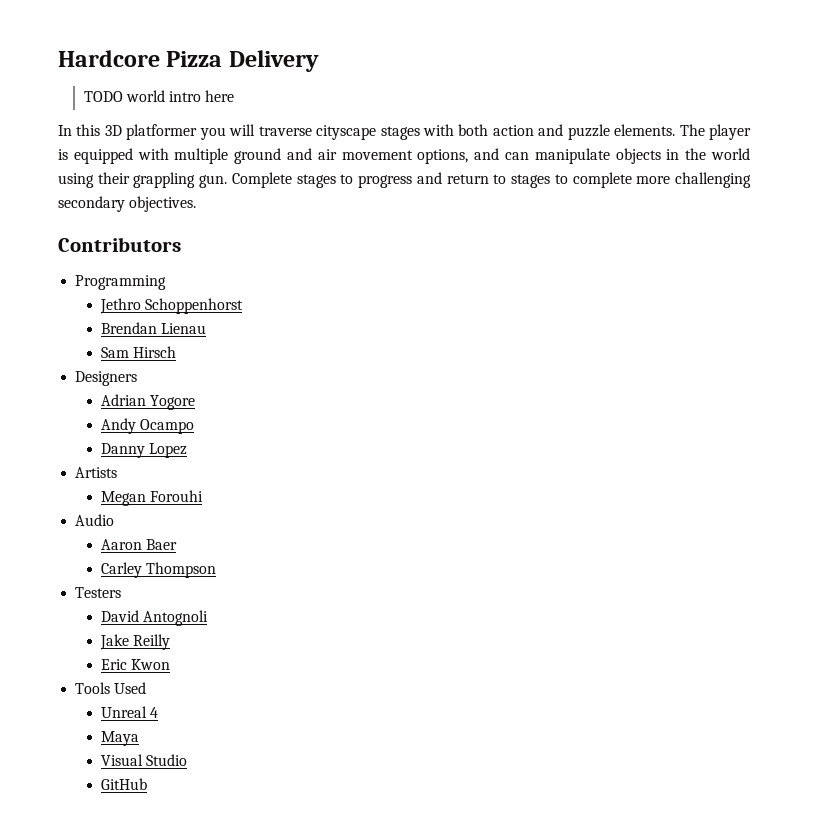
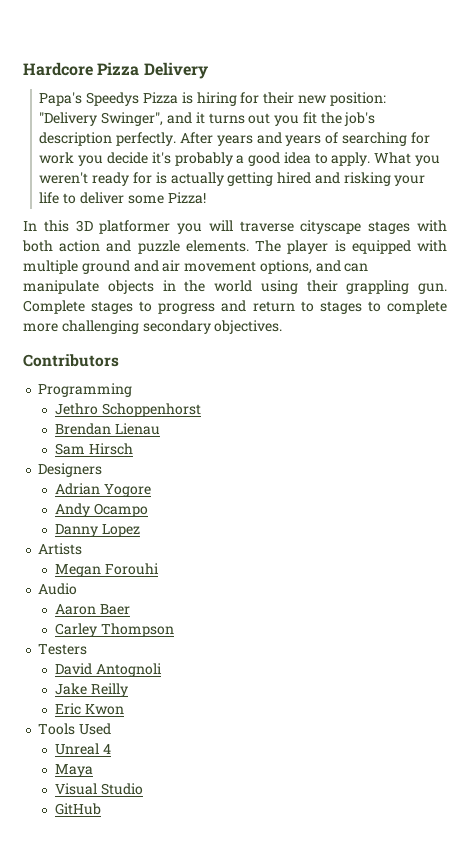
- TODO world intro here
+ Papa's Speedys Pizza is hiring for their new position: "Delivery Swinger", and it turns out you fit the job's description perfectly. After years and years of searching for work you decide it's probably a good idea to apply. What you weren't ready for is actually getting hired and risking your life to deliver some Pizza!

